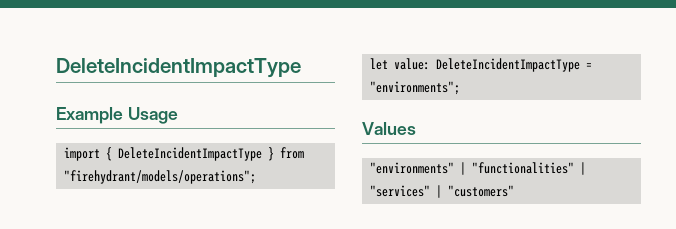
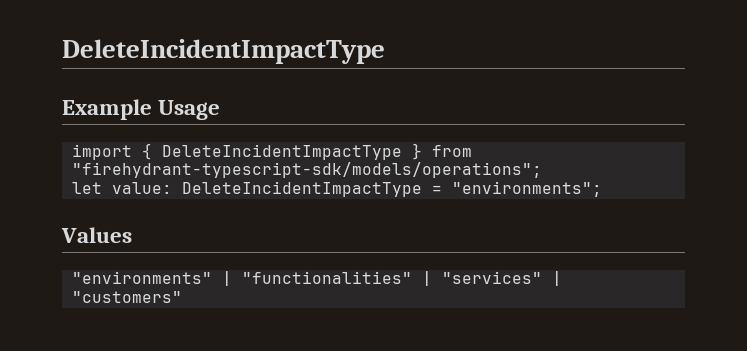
- import { DeleteIncidentImpactType } from "firehydrant/models/operations";
+ import { DeleteIncidentImpactType } from "firehydrant-typescript-sdk/models/operations";

